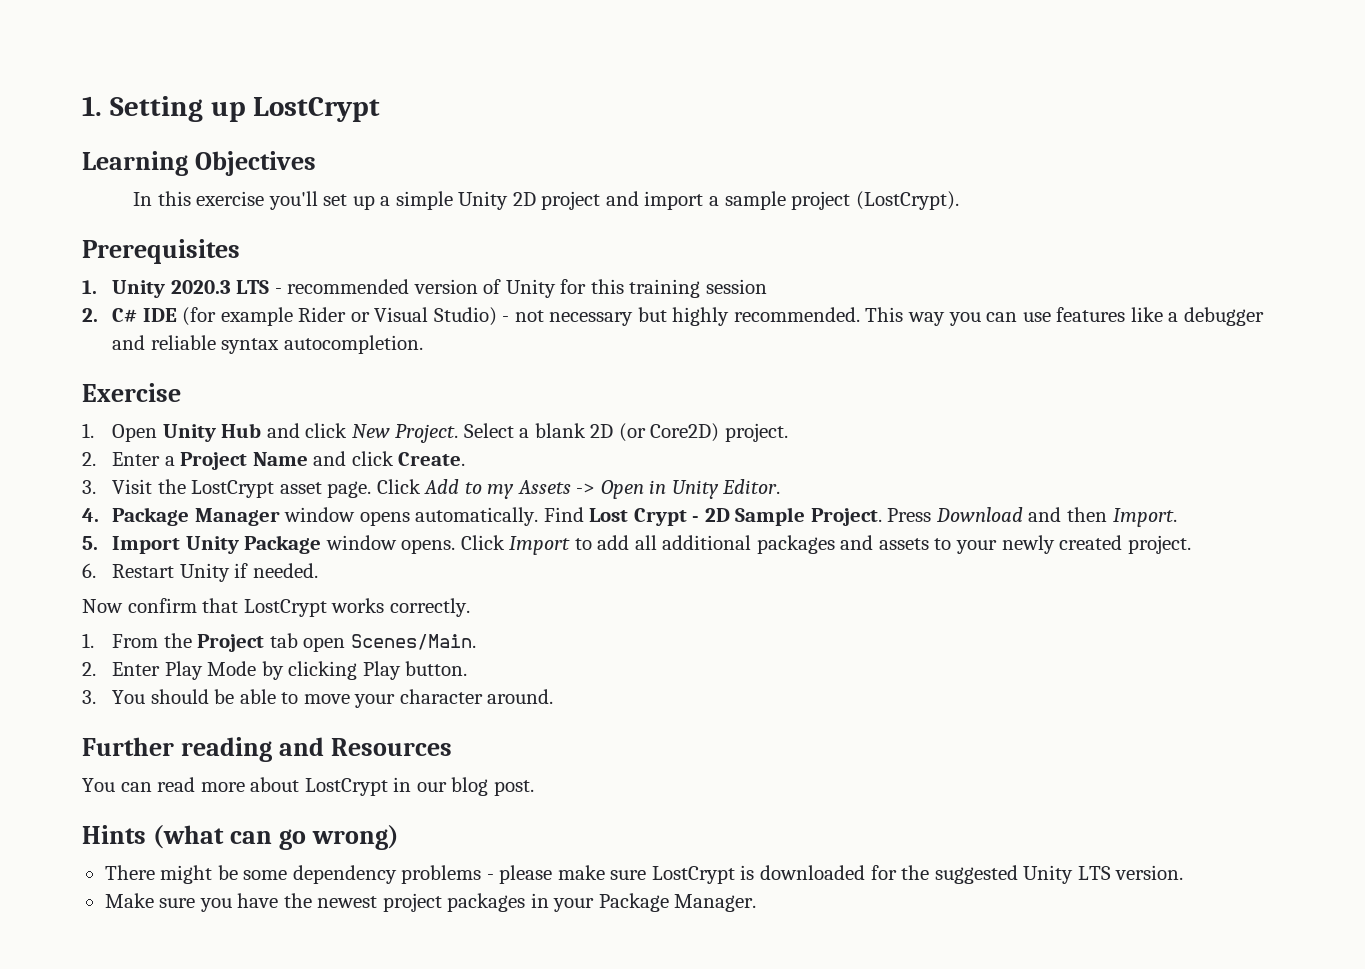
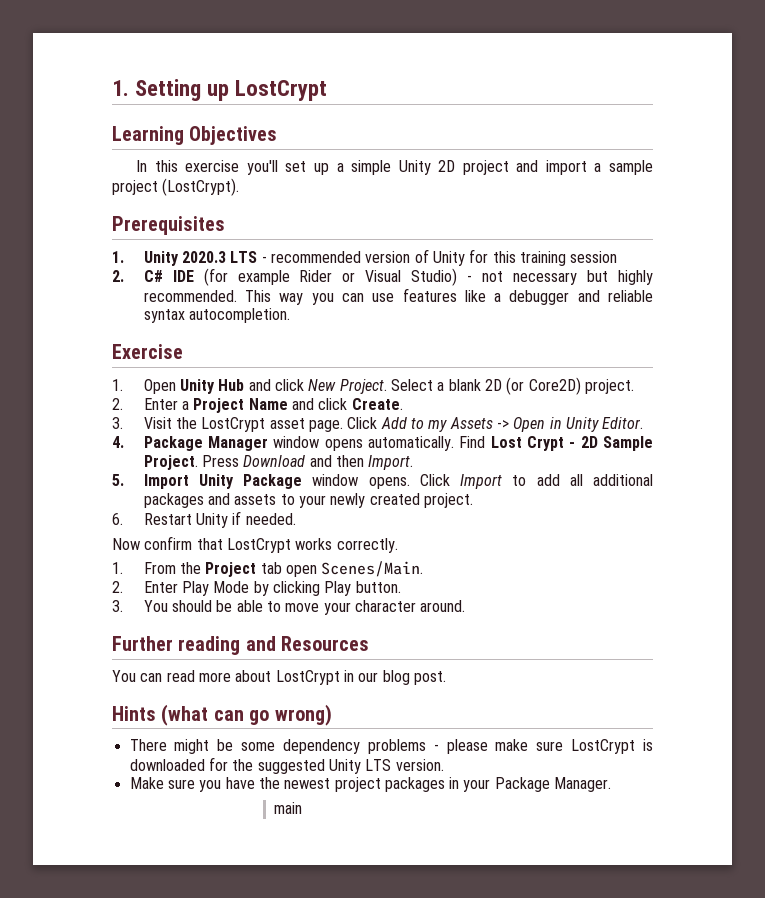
+ main

